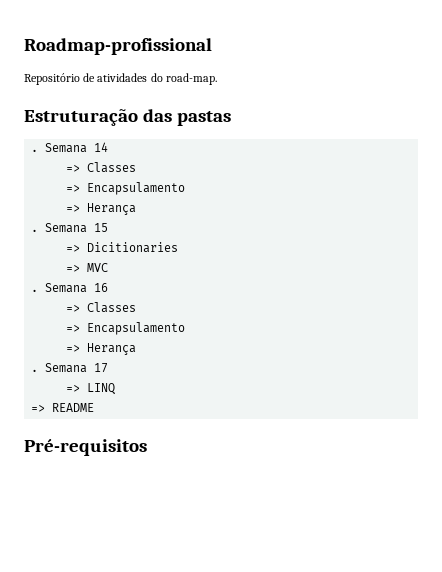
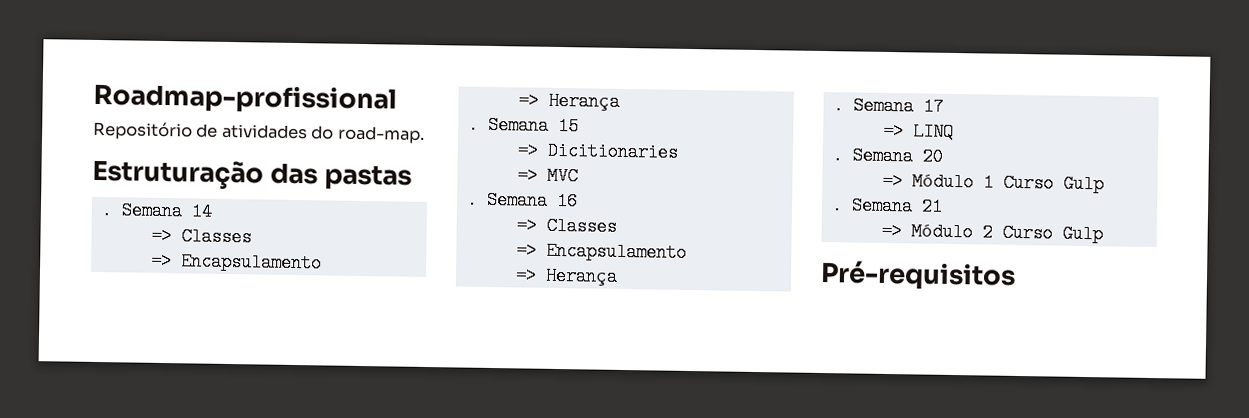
- => README
+ . Semana 20
+ => Módulo 1 Curso Gulp
+ . Semana 21
+ => Módulo 2 Curso Gulp

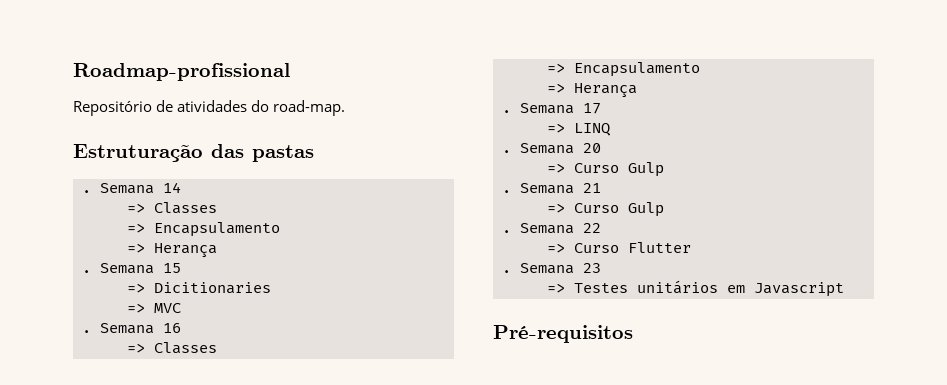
  Semana 20
- => Módulo 1 Curso Gulp
+ => Curso Gulp
  Semana 21
- => Módulo 2 Curso Gulp
+ => Curso Gulp
+ . Semana 22
+ => Curso Flutter
+ . Semana 23
+ => Testes unitários em Javascript

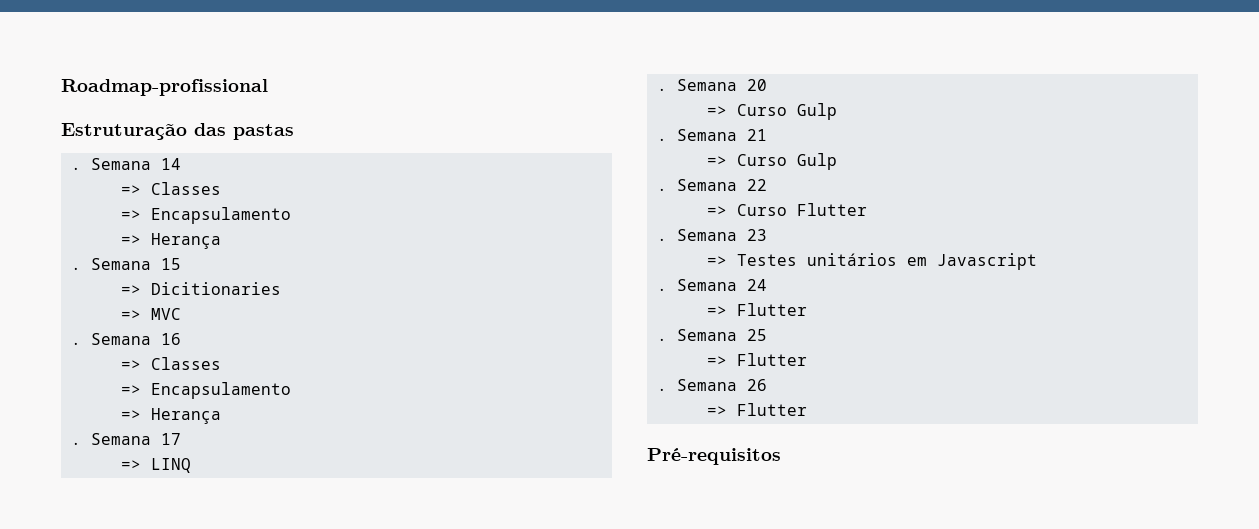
- Repositório de atividades do road-map.
+ . Semana 24
+ => Flutter
+ . Semana 25
+ => Flutter
+ . Semana 26
+ => Flutter

